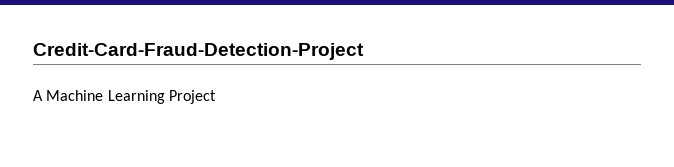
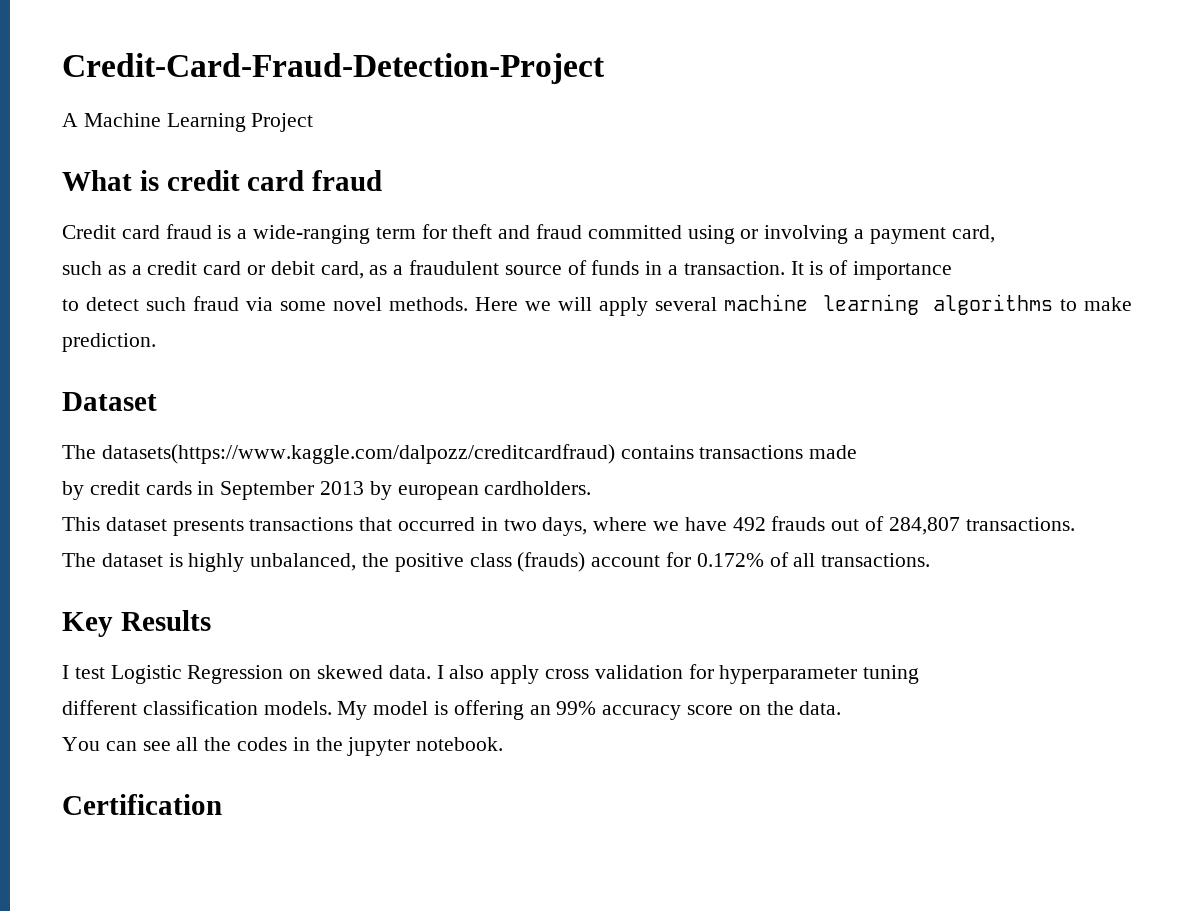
+ What is credit card fraud
+ Credit card fraud is a wide-ranging term for theft and fraud committed using or involving a payment card,
+ such as a credit card or debit card, as a fraudulent source of funds in a transaction. It is of importance
+ to detect such fraud via some novel methods. Here we will apply several machine learning algorithms to make prediction.
+ Dataset
+ The datasets(https://www.kaggle.com/dalpozz/creditcardfraud) contains transactions made
+ by credit cards in September 2013 by european cardholders.
+ This dataset presents transactions that occurred in two days, where we have 492 frauds out of 284,807 transactions.
+ The dataset is highly unbalanced, the positive class (frauds) account for 0.172% of all transactions.
+ Key Results
+ I test Logistic Regression on skewed data. I also apply cross validation for hyperparameter tuning
+ different classification models. My model is offering an 99% accuracy score on the data.
+ You can see all the codes in the jupyter notebook.
+ Certification

